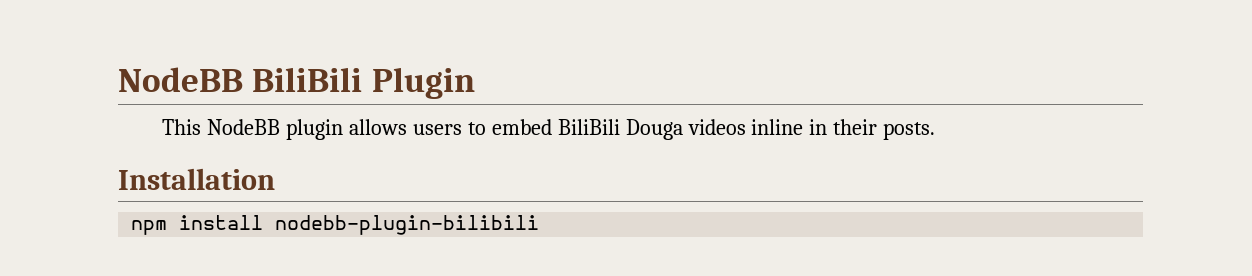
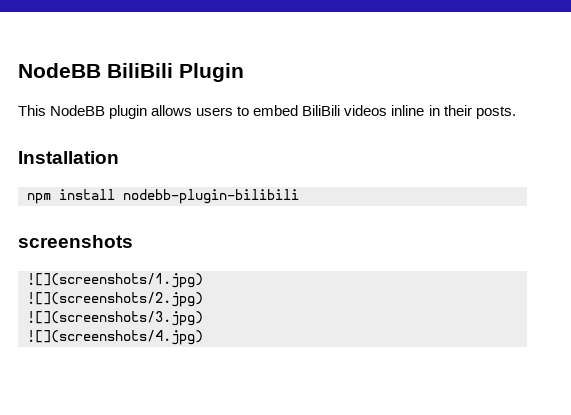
- This NodeBB plugin allows users to embed BiliBili Douga videos inline in their posts.
+ This NodeBB plugin allows users to embed BiliBili videos inline in their posts.
+ screenshots
+ ![](screenshots/1.jpg)
+ ![](screenshots/2.jpg)
+ ![](screenshots/3.jpg)
+ ![](screenshots/4.jpg)

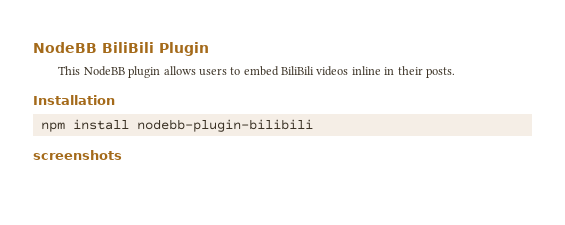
- ![](screenshots/1.jpg)
- ![](screenshots/2.jpg)
- ![](screenshots/3.jpg)
- ![](screenshots/4.jpg)

